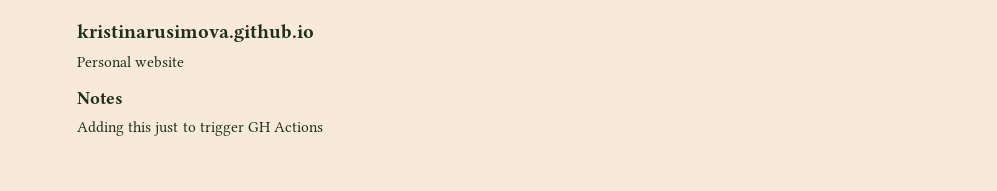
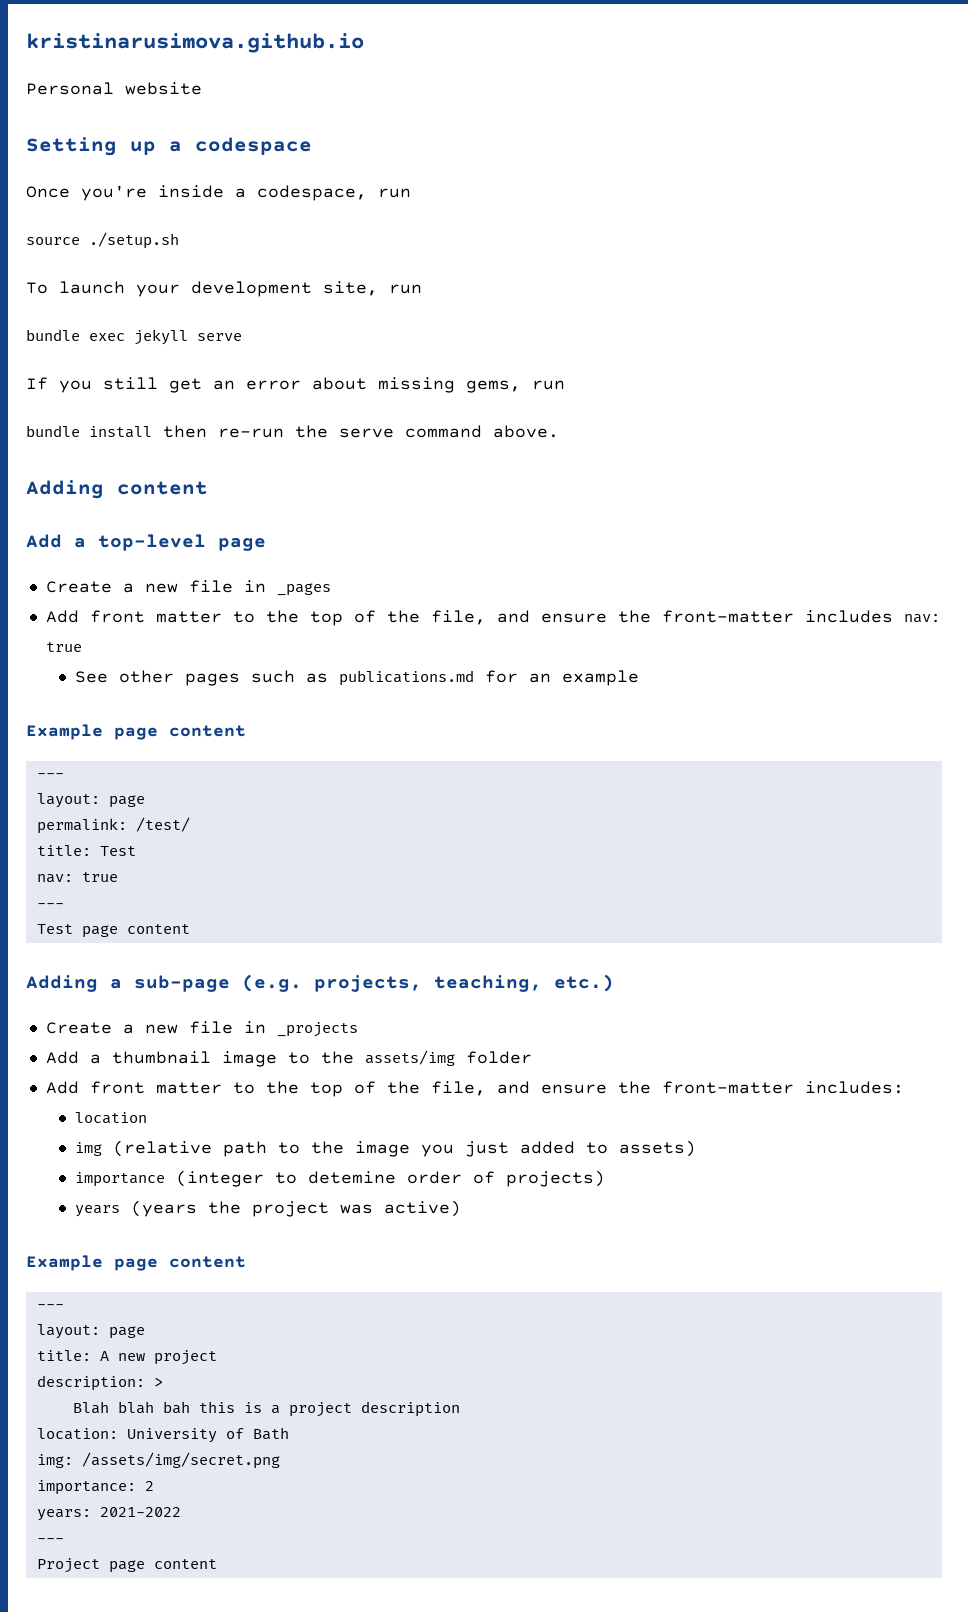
- Notes
- Adding this just to trigger GH Actions
+ Setting up a codespace
+ Once you're inside a codespace, run
+ source ./setup.sh
+ To launch your development site, run
+ bundle exec jekyll serve
+ If you still get an error about missing gems, run
+ bundle install then re-run the serve command above.
+ Adding content
+ Add a top-level page
+ Create a new file in _pages
+ Add front matter to the top of the file, and ensure the front-matter includes nav: true
+ See other pages such as publications.md for an example
+ Example page content
+ ---
+ layout: page
+ permalink: /test/
+ title: Test
+ nav: true
+ ---
+ Test page content
+ Adding a sub-page (e.g. projects, teaching, etc.)
+ Create a new file in _projects
+ Add a thumbnail image to the assets/img folder
+ Add front matter to the top of the file, and ensure the front-matter includes:
+ location
+ img (relative path to the image you just added to assets)
+ importance (integer to detemine order of projects)
+ years (years the project was active)
+ Example page content
+ ---
+ layout: page
+ title: A new project
+ description: >
+ Blah blah bah this is a project description
+ location: University of Bath
+ img: /assets/img/secret.png
+ importance: 2
+ years: 2021-2022
+ ---
+ Project page content

